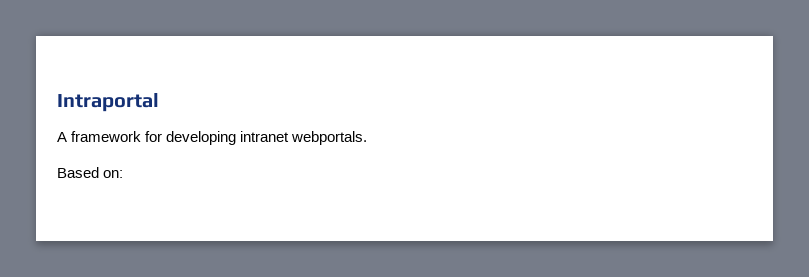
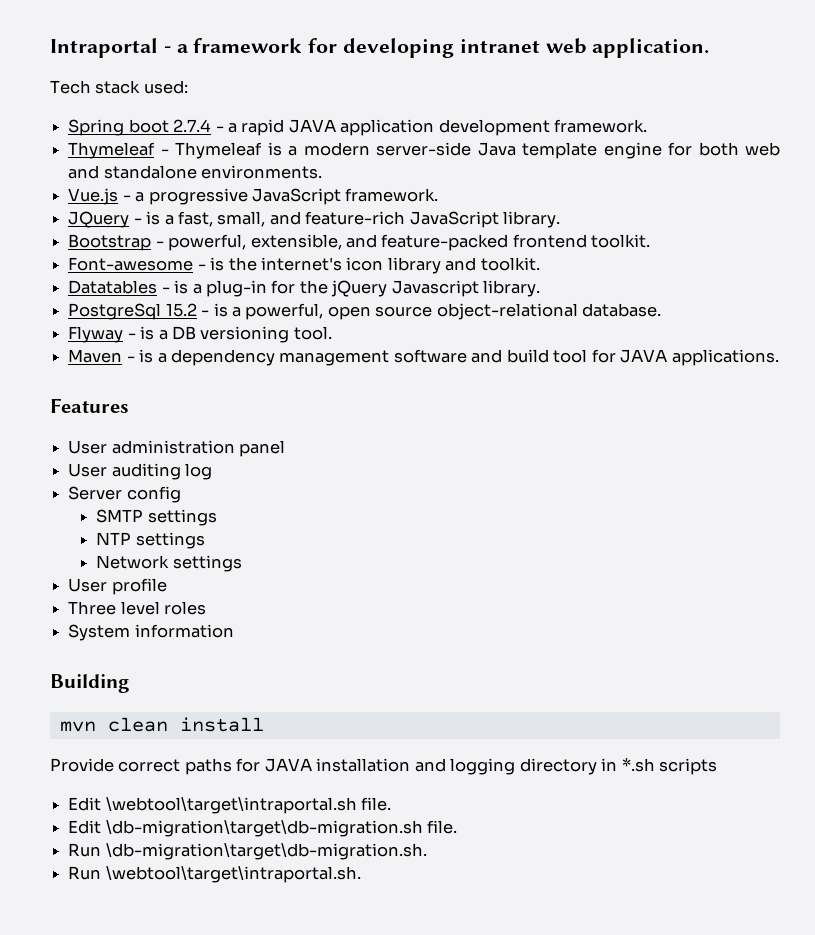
- Intraportal
- A framework for developing intranet webportals.
- Based on:
+ Intraportal - a framework for developing intranet web application.
+ Tech stack used:
+ Spring boot 2.7.4 - a rapid JAVA application development framework.
+ Thymeleaf - Thymeleaf is a modern server-side Java template engine for both web and standalone environments.
+ Vue.js - a progressive JavaScript framework.
+ JQuery - is a fast, small, and feature-rich JavaScript library.
+ Bootstrap - powerful, extensible, and feature-packed frontend toolkit.
+ Font-awesome - is the internet's icon library and toolkit.
+ Datatables - is a plug-in for the jQuery Javascript library.
+ PostgreSql 15.2 - is a powerful, open source object-relational database.
+ Flyway - is a DB versioning tool.
+ Maven - is a dependency management software and build tool for JAVA applications.
+ Features
+ User administration panel
+ User auditing log
+ Server config
+ SMTP settings
+ NTP settings
+ Network settings
+ User profile
+ Three level roles
+ System information
+ Building
+ mvn clean install
+ Provide correct paths for JAVA installation and logging directory in *.sh scripts
+ Edit \webtool\target\intraportal.sh file.
+ Edit \db-migration\target\db-migration.sh file.
+ Run \db-migration\target\db-migration.sh.
+ Run \webtool\target\intraportal.sh.

